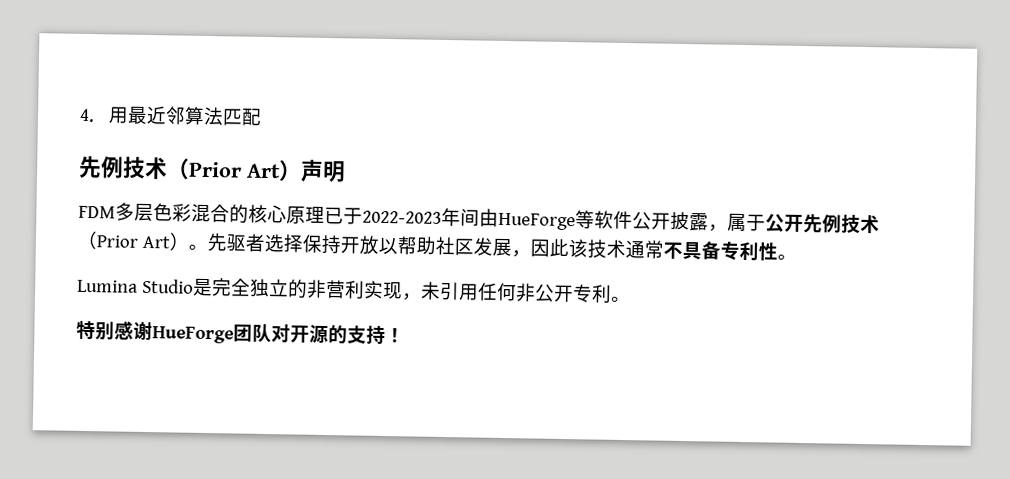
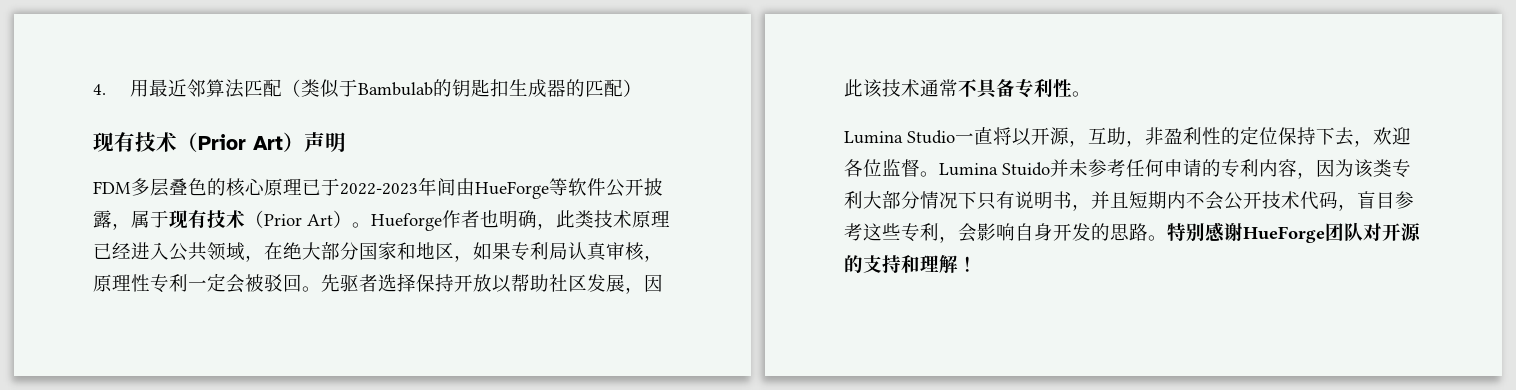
- 4.用最近邻算法匹配
- 先例技术（Prior Art）声明
+ 4.用最近邻算法匹配（类似于Bambulab的钥匙扣生成器的匹配）
+ 现有技术（Prior Art）声明
- FDM多层色彩混合的核心原理已于2022-2023年间由HueForge等软件公开披露，属于公开先例技术（Prior Art）。
+ FDM多层叠色的核心原理已于2022-2023年间由HueForge等软件公开披露，属于现有技术（Prior Art）。
+ Hueforge作者也明确，此类技术原理已经进入公共领域，在绝大部分国家和地区，如果专利局认真审核，原理性专利一定会被驳回。
- Lumina Studio是完全独立的非营利实现，未引用任何非公开专利。
- 特别感谢HueForge团队对开源的支持！
+ Lumina Studio一直将以开源，互助，非盈利性的定位保持下去，欢迎各位监督。Lumina Stuido并未参考任何申请的专利内容，因为该类专利大部分情况下只有说明书，并且短期内不会公开技术代码，盲目参考这些专利，会影响自身开发的思路。特别感谢HueForge团队对开源的支持和理解！

